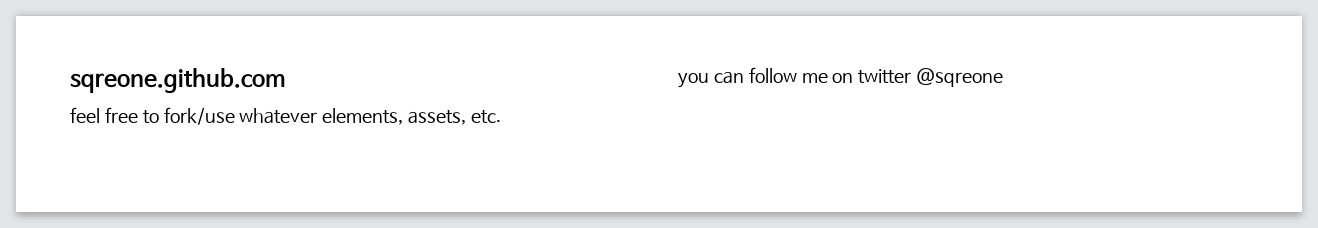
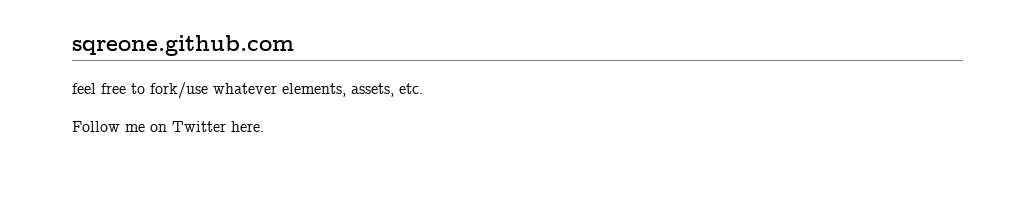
- you can follow me on twitter @sqreone
+ Follow me on Twitter here.

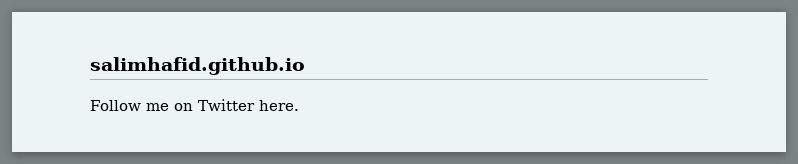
- sqreone.github.com
- feel free to fork/use whatever elements, assets, etc.
+ salimhafid.github.io

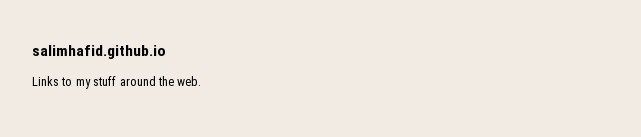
- Follow me on Twitter here.
+ Links to my stuff around the web.

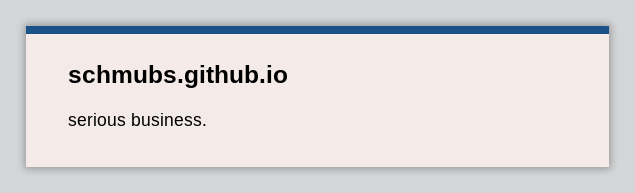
- salimhafid.github.io
- Links to my stuff around the web.
+ schmubs.github.io
+ serious business.

